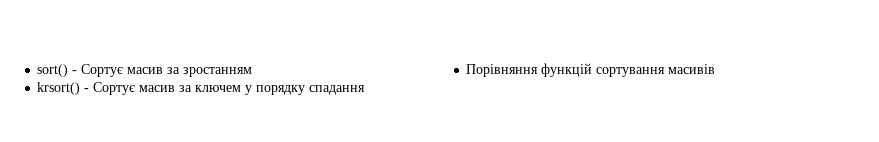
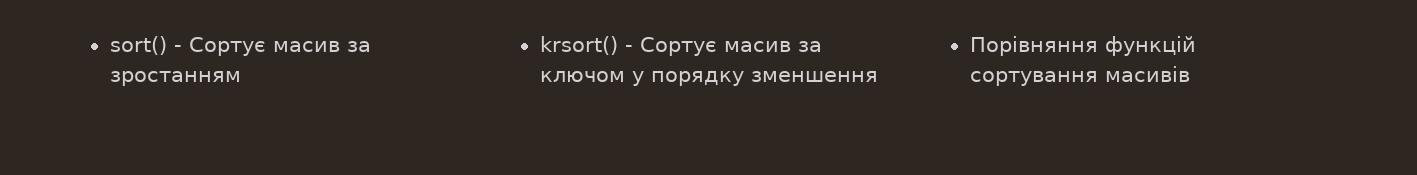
- krsort() - Сортує масив за ключем у порядку спадання
+ krsort() - Сортує масив за ключом у порядку зменшення

